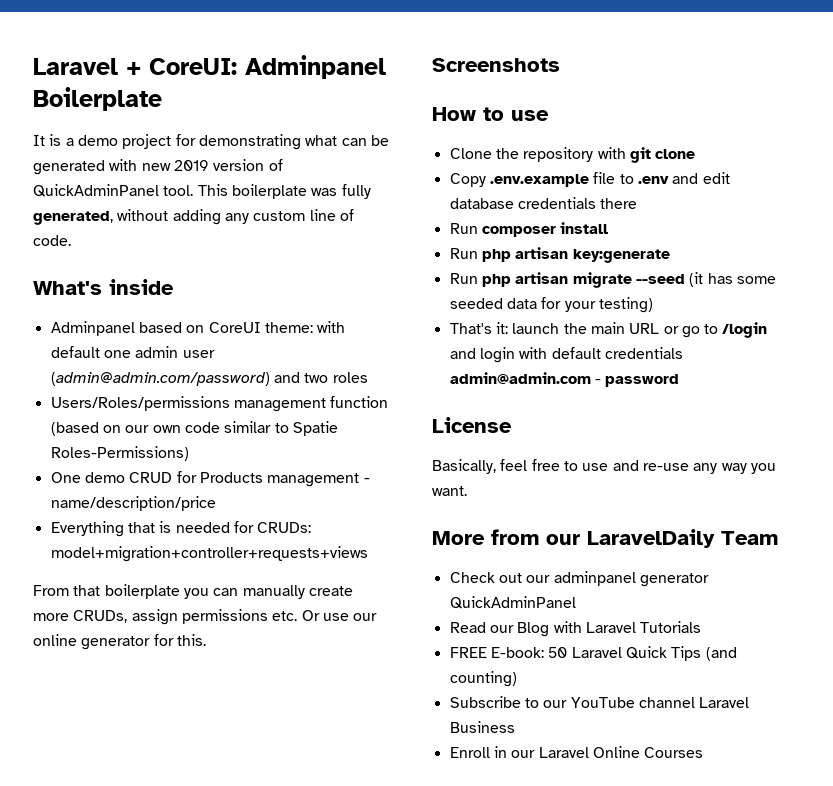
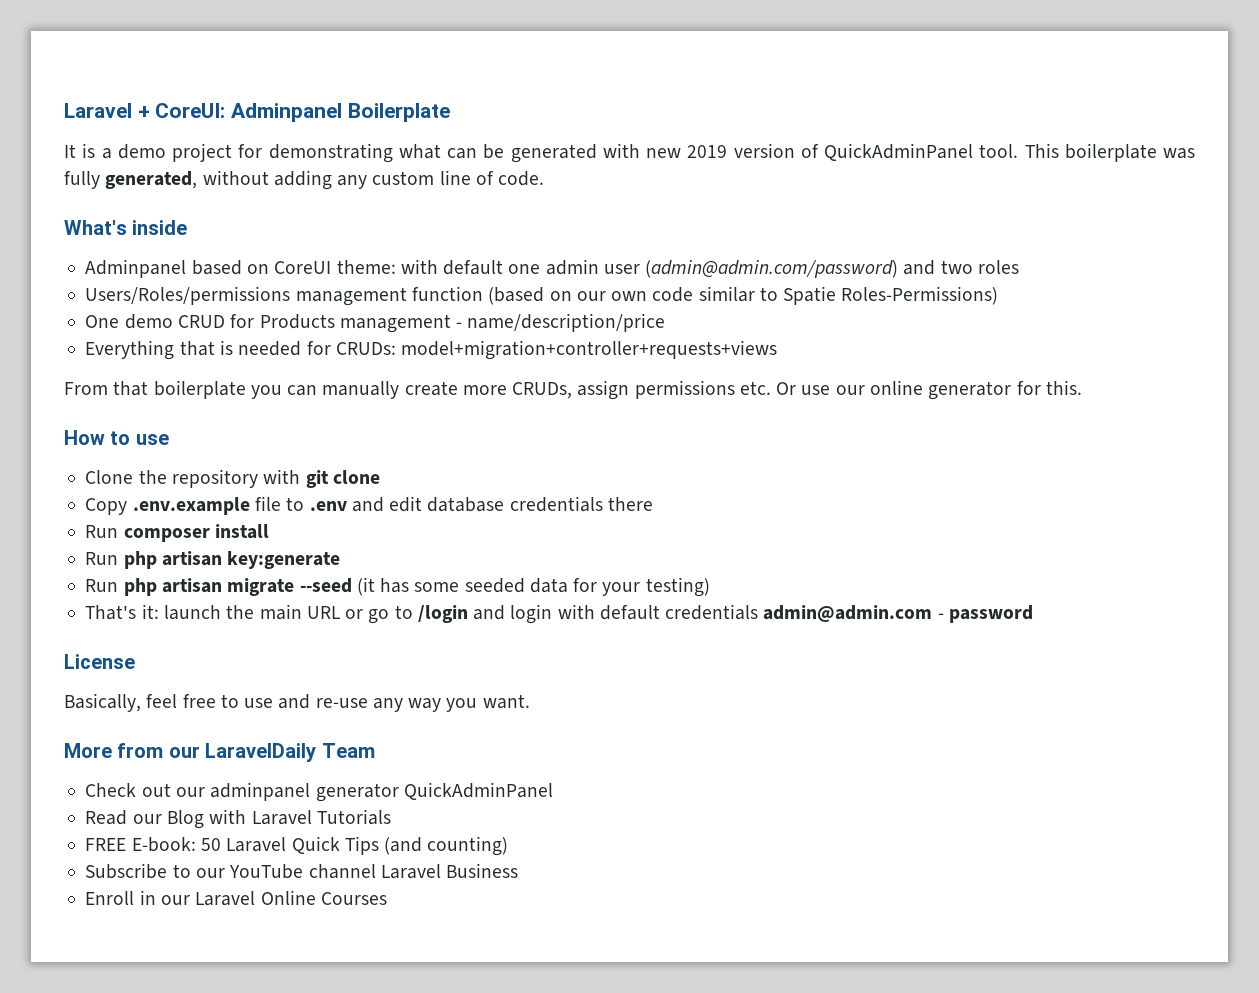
- Screenshots

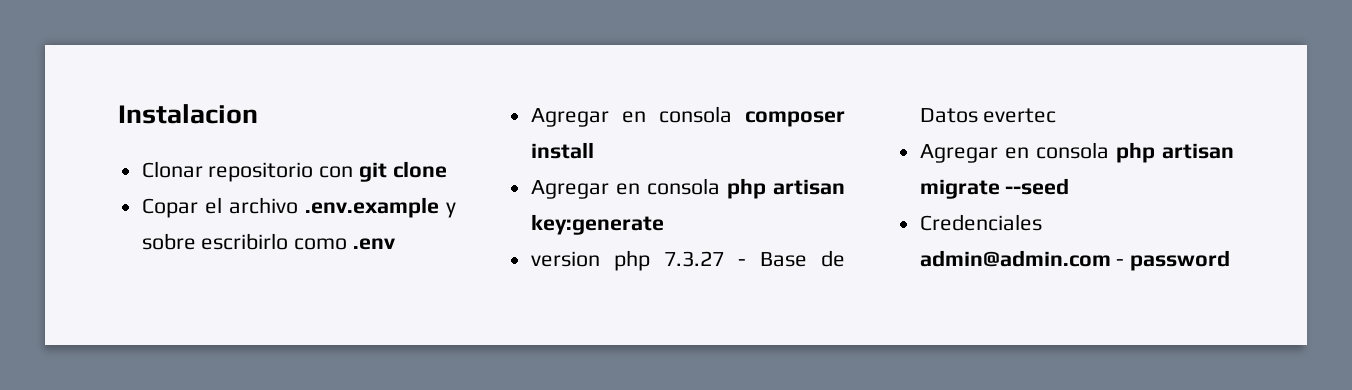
- Laravel + CoreUI: Adminpanel Boilerplate
- It is a demo project for demonstrating what can be generated with new 2019 version of QuickAdminPanel tool. This boilerplate was fully generated, without adding any custom line of code.
- What's inside
- Adminpanel based on CoreUI theme: with default one admin user (admin@admin.com/password) and two roles
- Users/Roles/permissions management function (based on our own code similar to Spatie Roles-Permissions)
- One demo CRUD for Products management - name/description/price
- Everything that is needed for CRUDs: model+migration+controller+requests+views
- From that boilerplate you can manually create more CRUDs, assign permissions etc. Or use our online generator for this.
- How to use
- Clone the repository with git clone
- Copy .env.example file to .env and edit database credentials there
- Run composer install
+ Instalacion
+ Clonar repositorio con git clone
+ Copar el archivo .env.example y sobre escribirlo como .env
+ Agregar en consola composer install
- Run php artisan key:generate
+ Agregar en consola php artisan key:generate
- Run php artisan migrate --seed (it has some seeded data for your testing)
- That's it: launch the main URL or go to /login and login with default credentials admin@admin.com - password
- License
- Basically, feel free to use and re-use any way you want.
- More from our LaravelDaily Team
- Check out our adminpanel generator QuickAdminPanel
- Read our Blog with Laravel Tutorials
- FREE E-book: 50 Laravel Quick Tips (and counting)
- Subscribe to our YouTube channel Laravel Business
- Enroll in our Laravel Online Courses
+ version php 7.3.27 - Base de Datos evertec
+ Agregar en consola php artisan migrate --seed
+ Credenciales admin@admin.com - password

